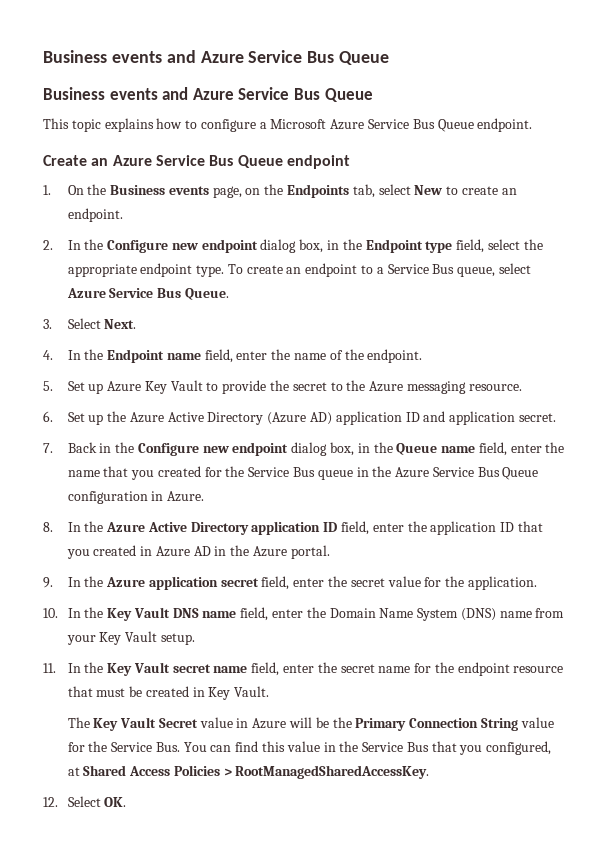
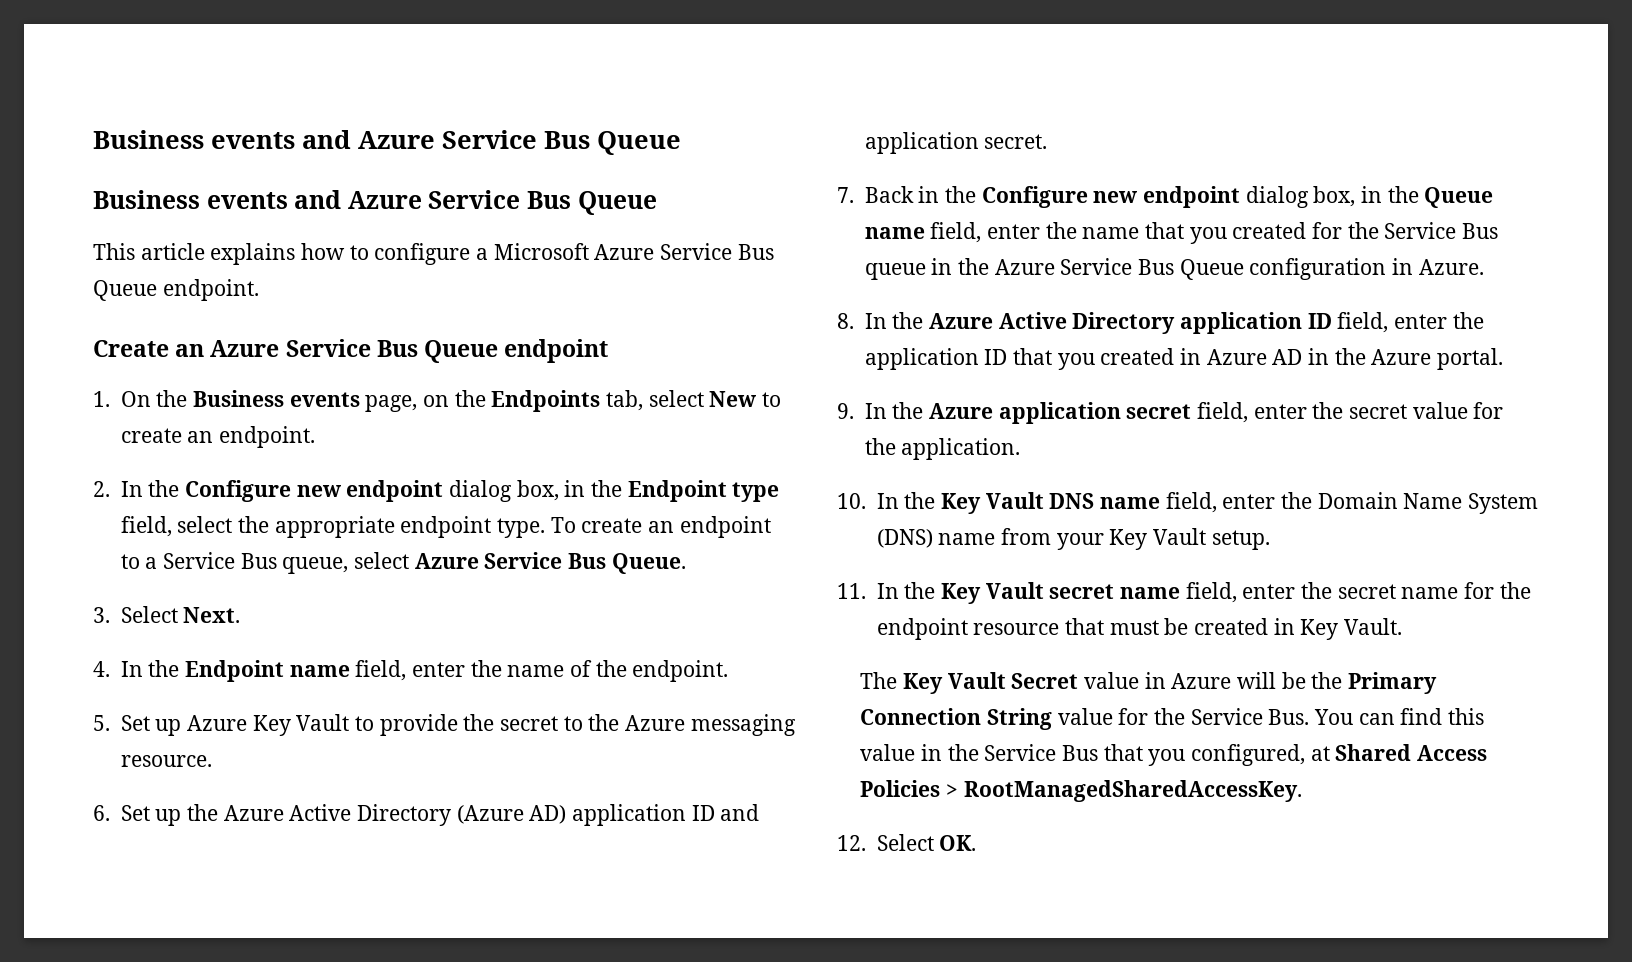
- This topic explains how to configure a Microsoft Azure Service Bus Queue endpoint.
+ This article explains how to configure a Microsoft Azure Service Bus Queue endpoint.

